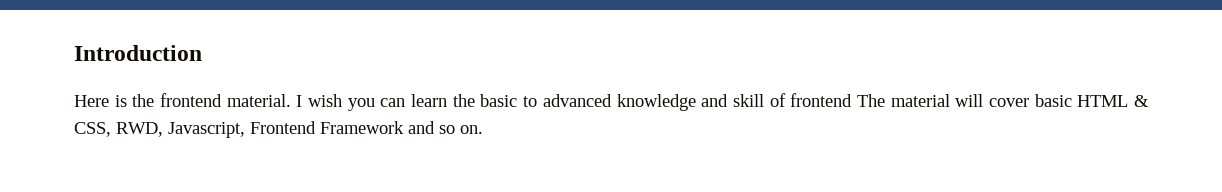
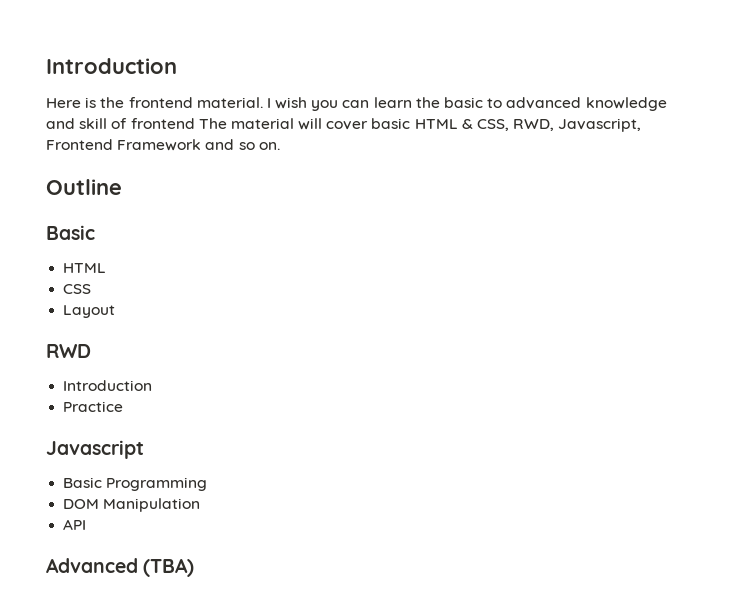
+ Outline
+ Basic
+ HTML
+ CSS
+ Layout
+ RWD
+ Introduction
+ Practice
+ Javascript
+ Basic Programming
+ DOM Manipulation
+ API
+ Advanced (TBA)

